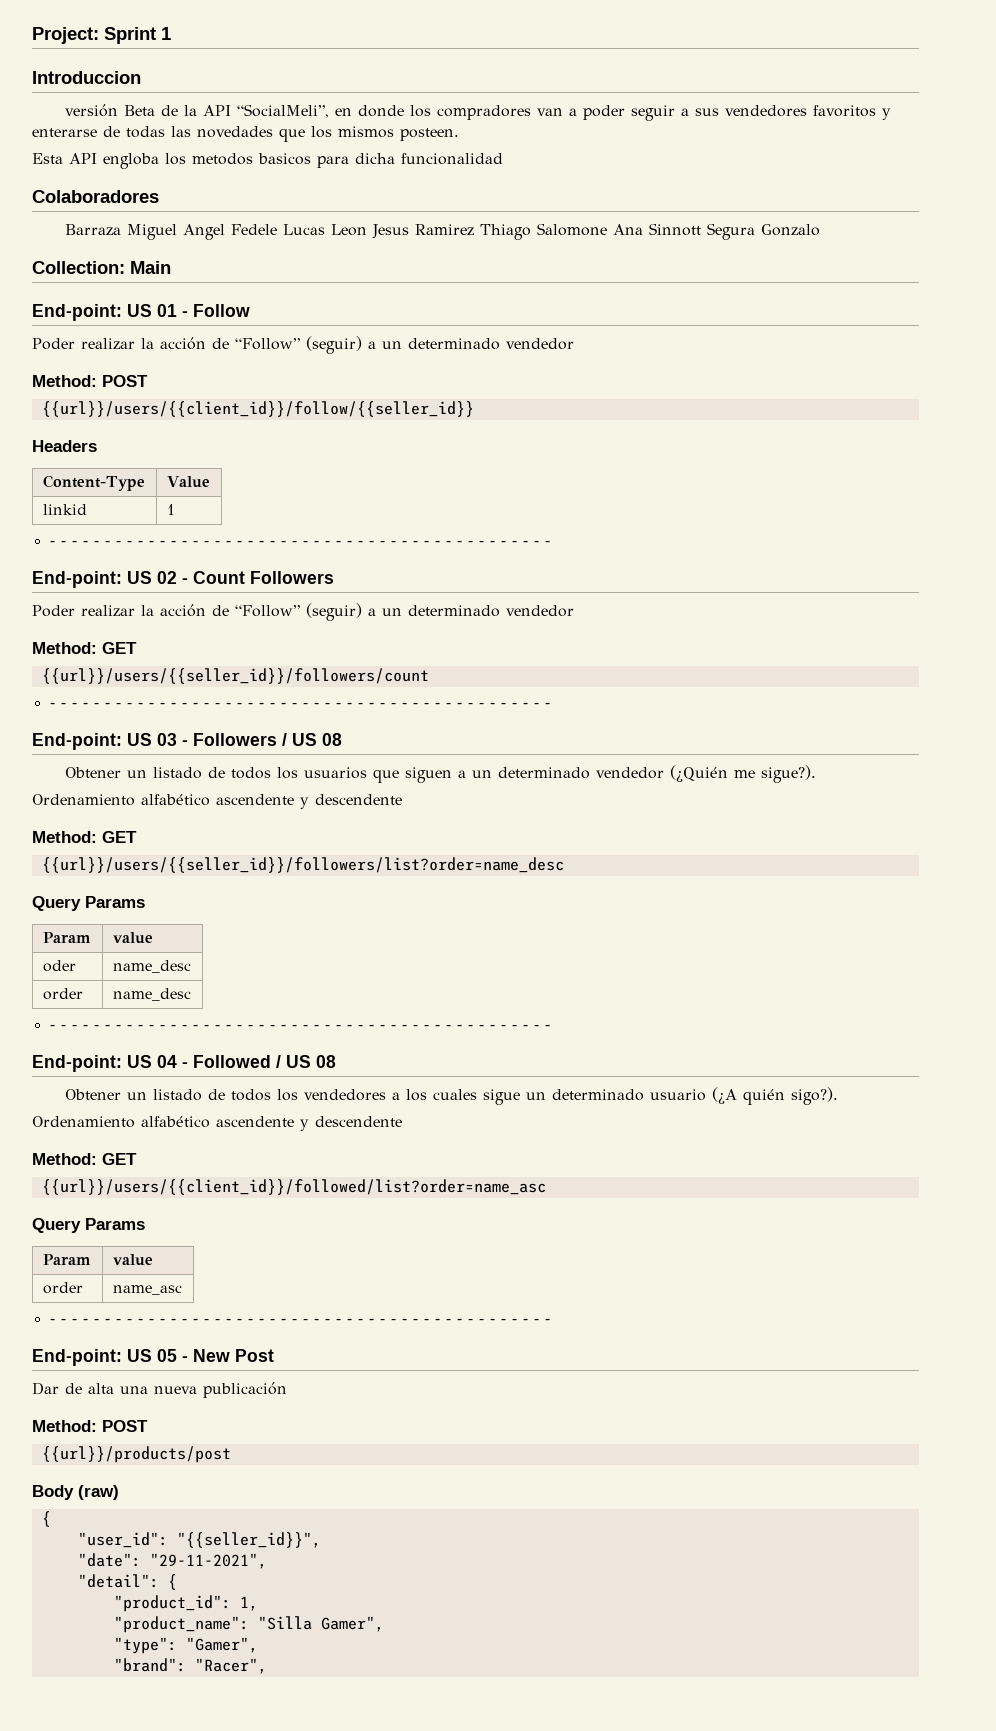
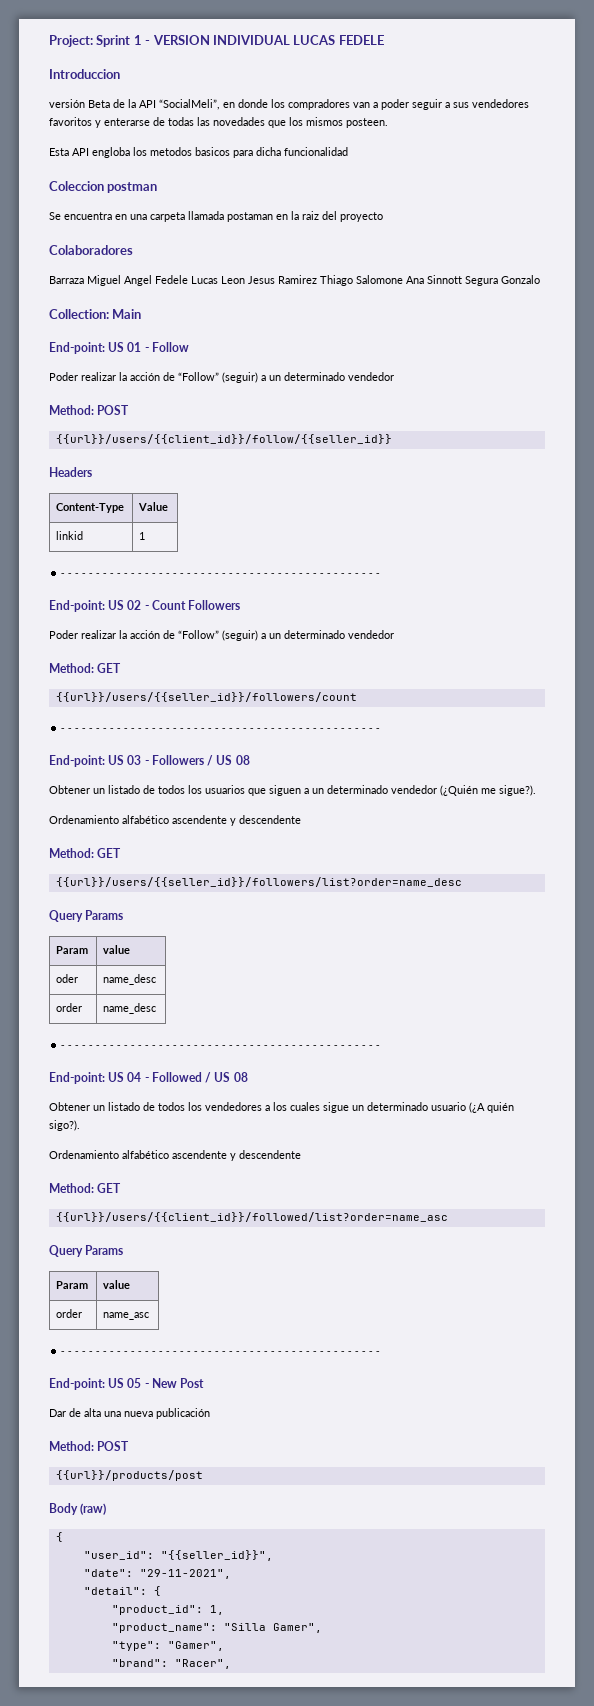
- Project: Sprint 1
+ Project: Sprint 1 - VERSION INDIVIDUAL LUCAS FEDELE
+ Coleccion postman
+ Se encuentra en una carpeta llamada postaman en la raiz del proyecto

